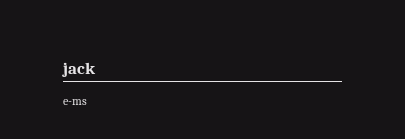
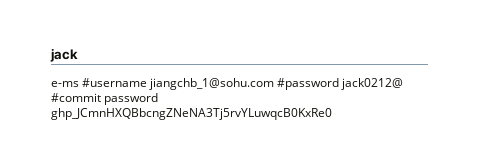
- e-ms
+ e-ms #username jiangchb_1@sohu.com #password jack0212@ #commit password 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

